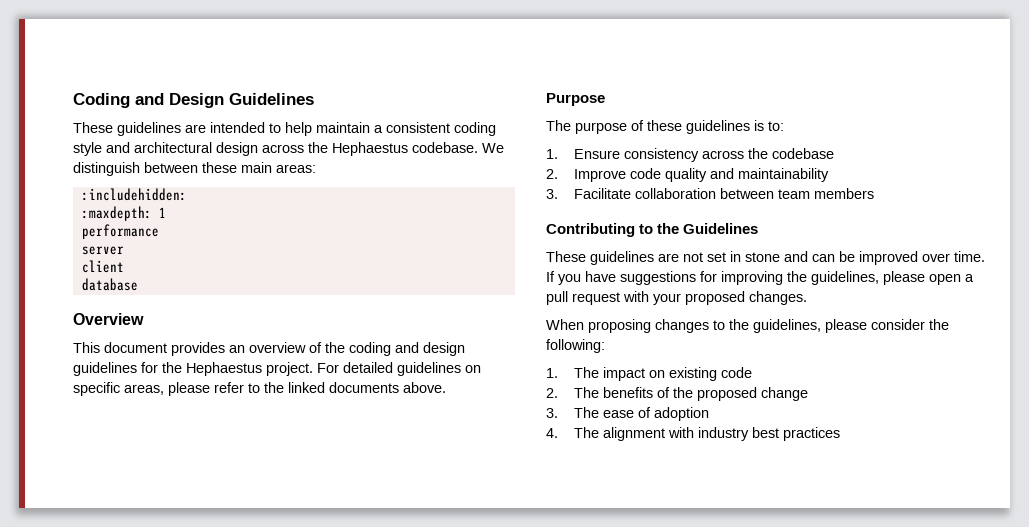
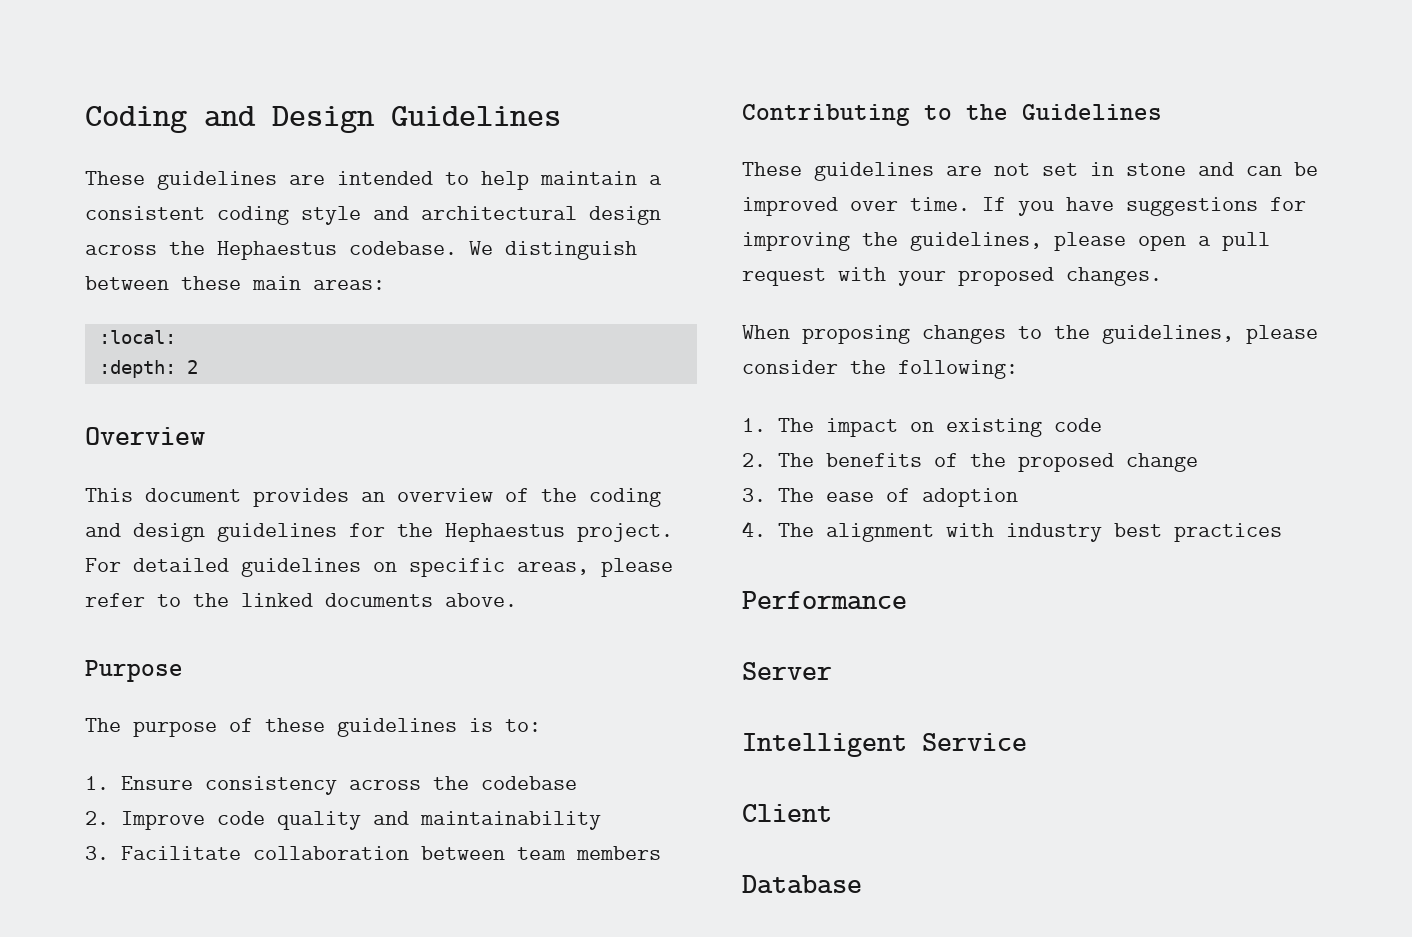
- :includehidden:
- :maxdepth: 1
- performance
- server
- client
- database
+ :local:
+ :depth: 2
+ Performance
+ Server
+ Intelligent Service
+ Client
+ Database

